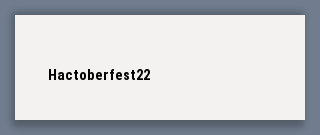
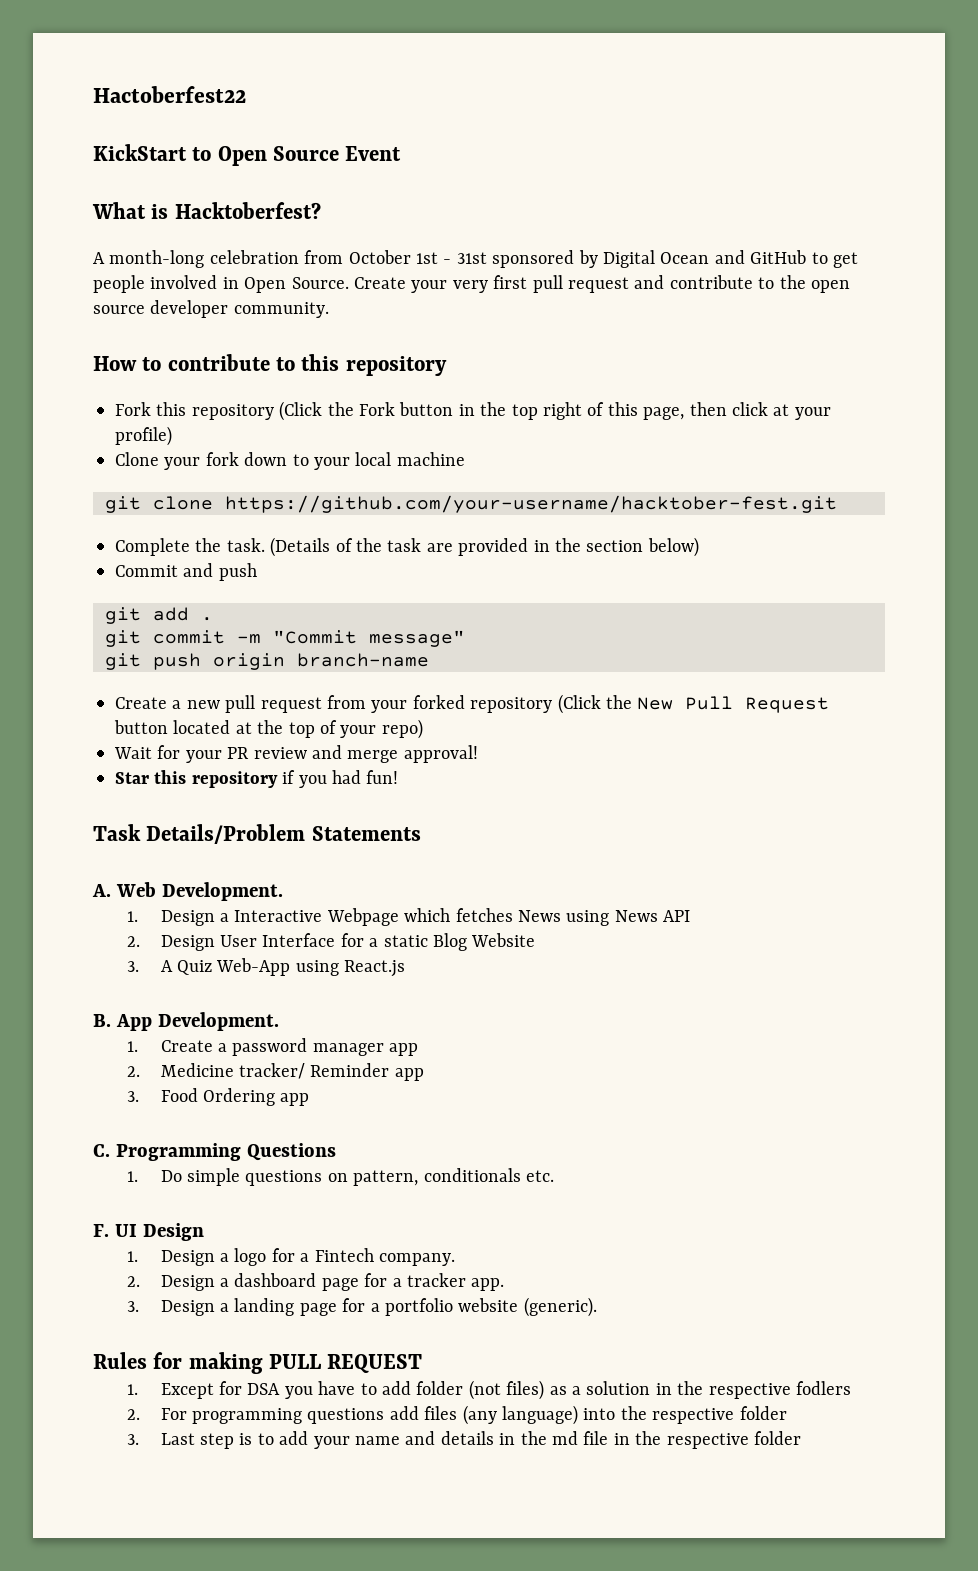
+ KickStart to Open Source Event
+ What is Hacktoberfest?
+ A month-long celebration from October 1st - 31st sponsored by Digital Ocean and GitHub to get people involved in Open Source. Create your very first pull request and contribute to the open source developer community.
+ How to contribute to this repository
+ Fork this repository (Click the Fork button in the top right of this page, then click at your profile)
+ Clone your fork down to your local machine
+ git clone https://github.com/your-username/hacktober-fest.git
+ Complete the task. (Details of the task are provided in the section below)
+ Commit and push
+ git add .
+ git commit -m "Commit message"
+ git push origin branch-name
+ Create a new pull request from your forked repository (Click the New Pull Request button located at the top of your repo)
+ Wait for your PR review and merge approval!
+ Star this repository if you had fun!
+ Task Details/Problem Statements
+ A. Web Development.
+ 1. Design a Interactive Webpage which fetches News using News API
+ 2. Design User Interface for a static Blog Website
+ 3. A Quiz Web-App using React.js
+ B. App Development.
+ 1. Create a password manager app
+ 2. Medicine tracker/ Reminder app
+ 3. Food Ordering app
+ C. Programming Questions
+ 1. Do simple questions on pattern, conditionals etc.
+ F. UI Design
+ 1. Design a logo for a Fintech company.
+ 2. Design a dashboard page for a tracker app.
+ 3. Design a landing page for a portfolio website (generic).
+ Rules for making PULL REQUEST
+ 1. Except for DSA you have to add folder (not files) as a solution in the respective fodlers
+ 2. For programming questions add files (any language) into the respective folder
+ 3. Last step is to add your name and details in the md file in the respective folder

